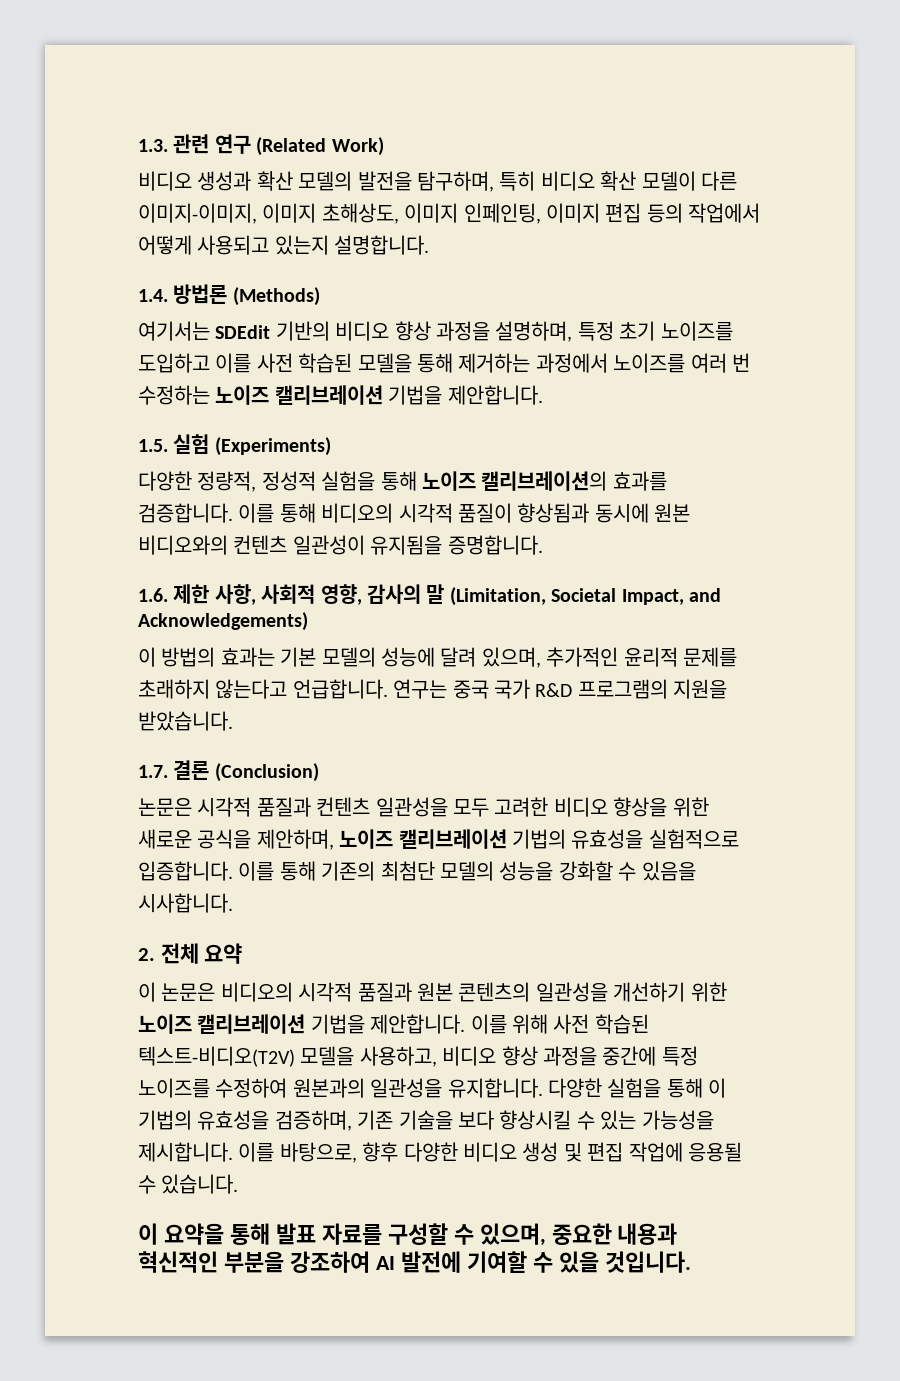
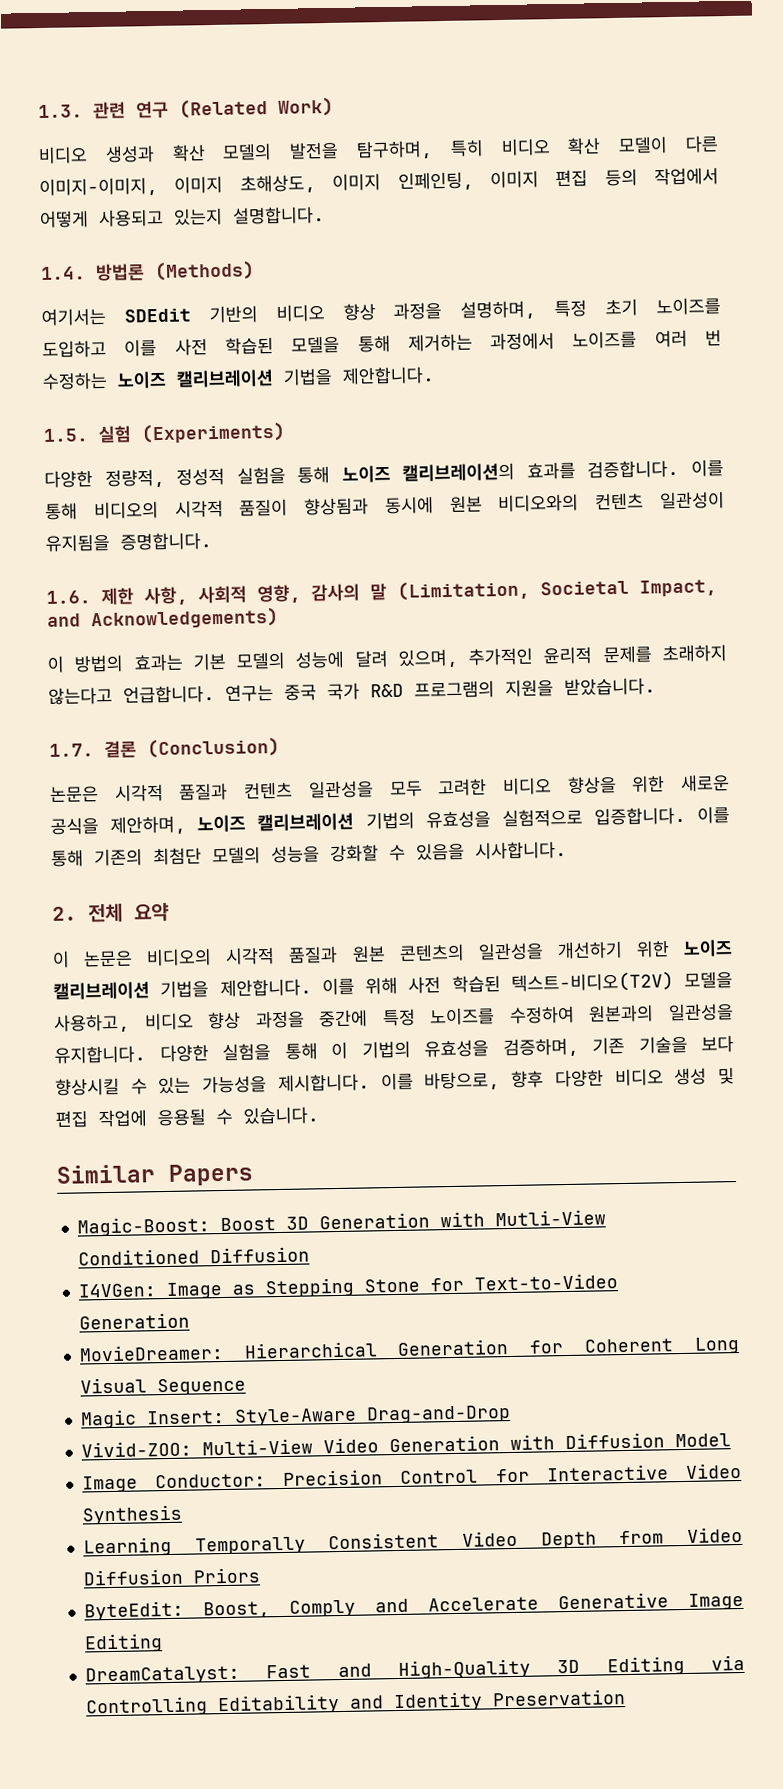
- 이 요약을 통해 발표 자료를 구성할 수 있으며, 중요한 내용과 혁신적인 부분을 강조하여 AI 발전에 기여할 수 있을 것입니다.
+ Similar Papers
+ Magic-Boost: Boost 3D Generation with Mutli-View Conditioned Diffusion
+ I4VGen: Image as Stepping Stone for Text-to-Video Generation
+ MovieDreamer: Hierarchical Generation for Coherent Long Visual Sequence
+ Magic Insert: Style-Aware Drag-and-Drop
+ Vivid-ZOO: Multi-View Video Generation with Diffusion Model
+ Image Conductor: Precision Control for Interactive Video Synthesis
+ Learning Temporally Consistent Video Depth from Video Diffusion Priors
+ ByteEdit: Boost, Comply and Accelerate Generative Image Editing
+ DreamCatalyst: Fast and High-Quality 3D Editing via Controlling Editability and Identity Preservation

